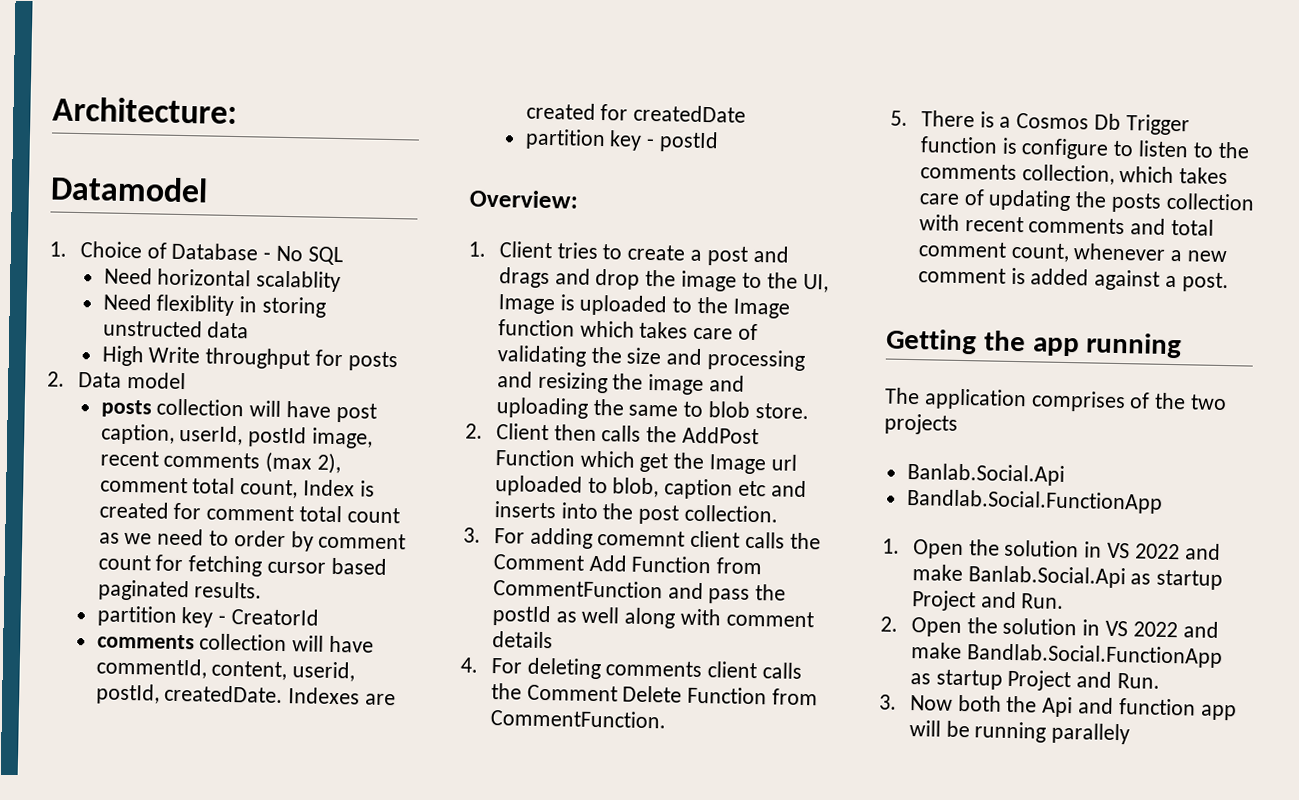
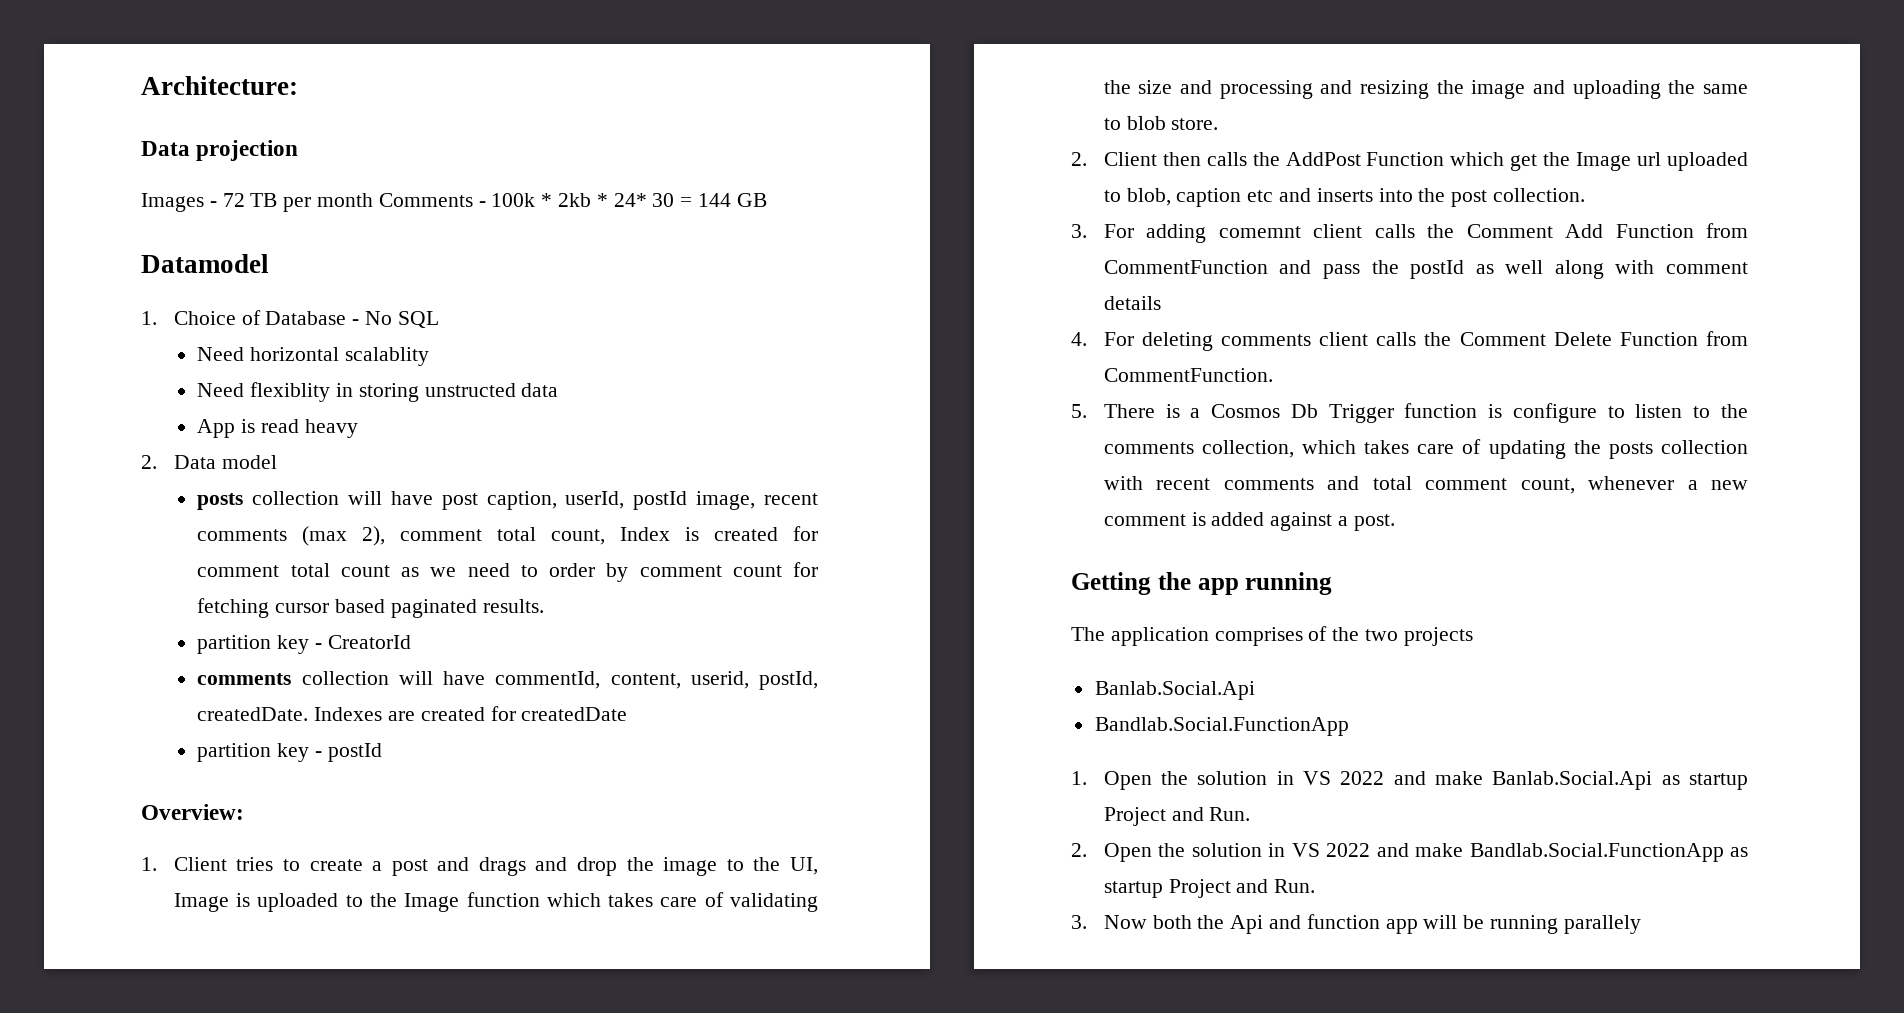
+ Data projection
+ Images - 72 TB per month Comments - 100k * 2kb * 24* 30 = 144 GB
- High Write throughput for posts
+ App is read heavy

